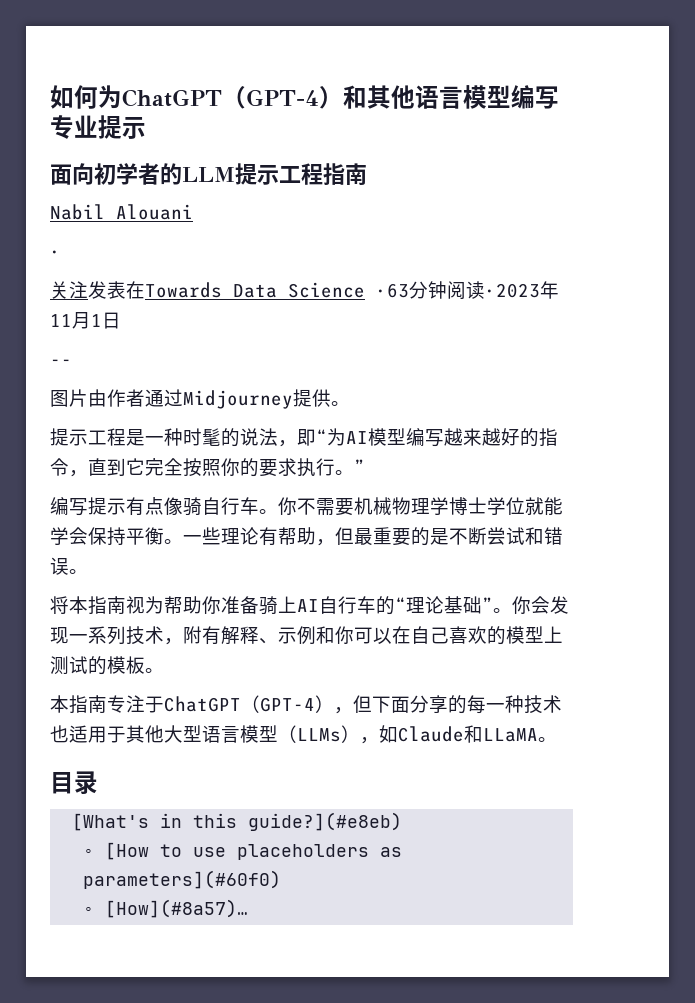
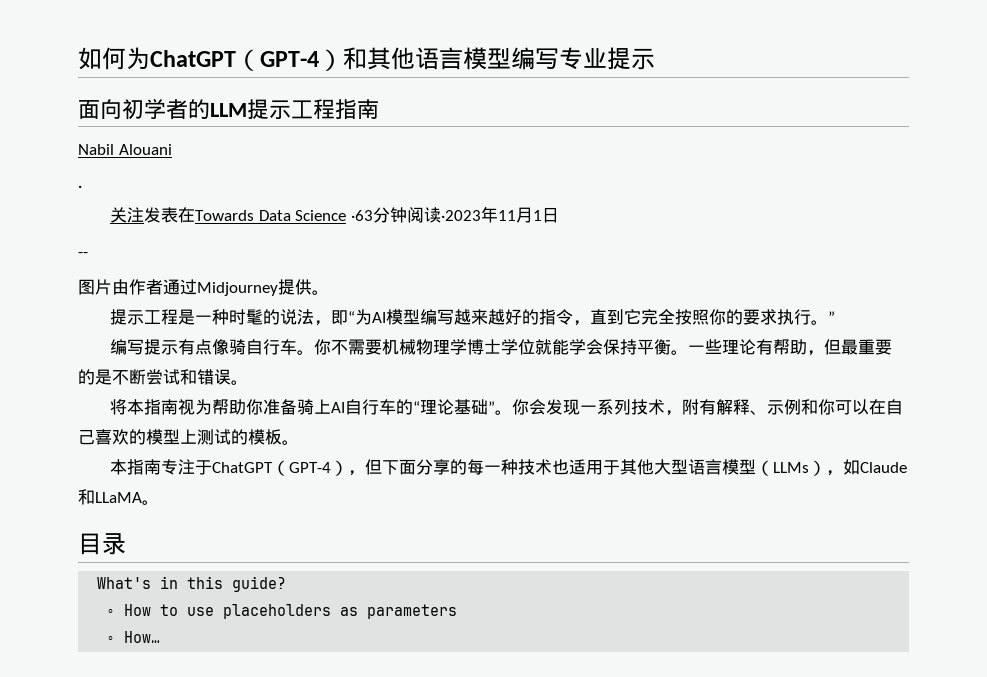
- [What's in this guide?](#e8eb)
- ∘ [How to use placeholders as parameters](#60f0)
- ∘ [How](#8a57)…
+ What's in this guide?
+ ∘ How to use placeholders as parameters
+ ∘ How…

